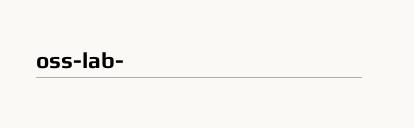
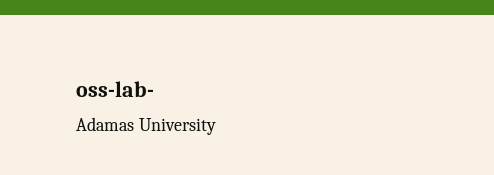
+ Adamas University

